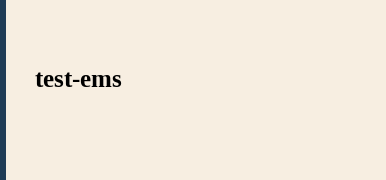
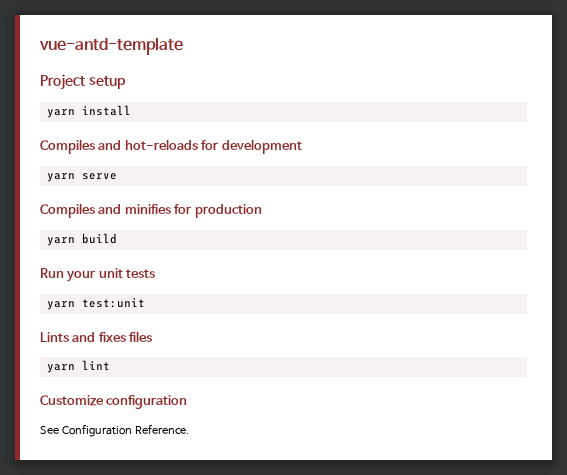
- test-ems
+ vue-antd-template
+ Project setup
+ yarn install
+ Compiles and hot-reloads for development
+ yarn serve
+ Compiles and minifies for production
+ yarn build
+ Run your unit tests
+ yarn test:unit
+ Lints and fixes files
+ yarn lint
+ Customize configuration
+ See Configuration Reference.

